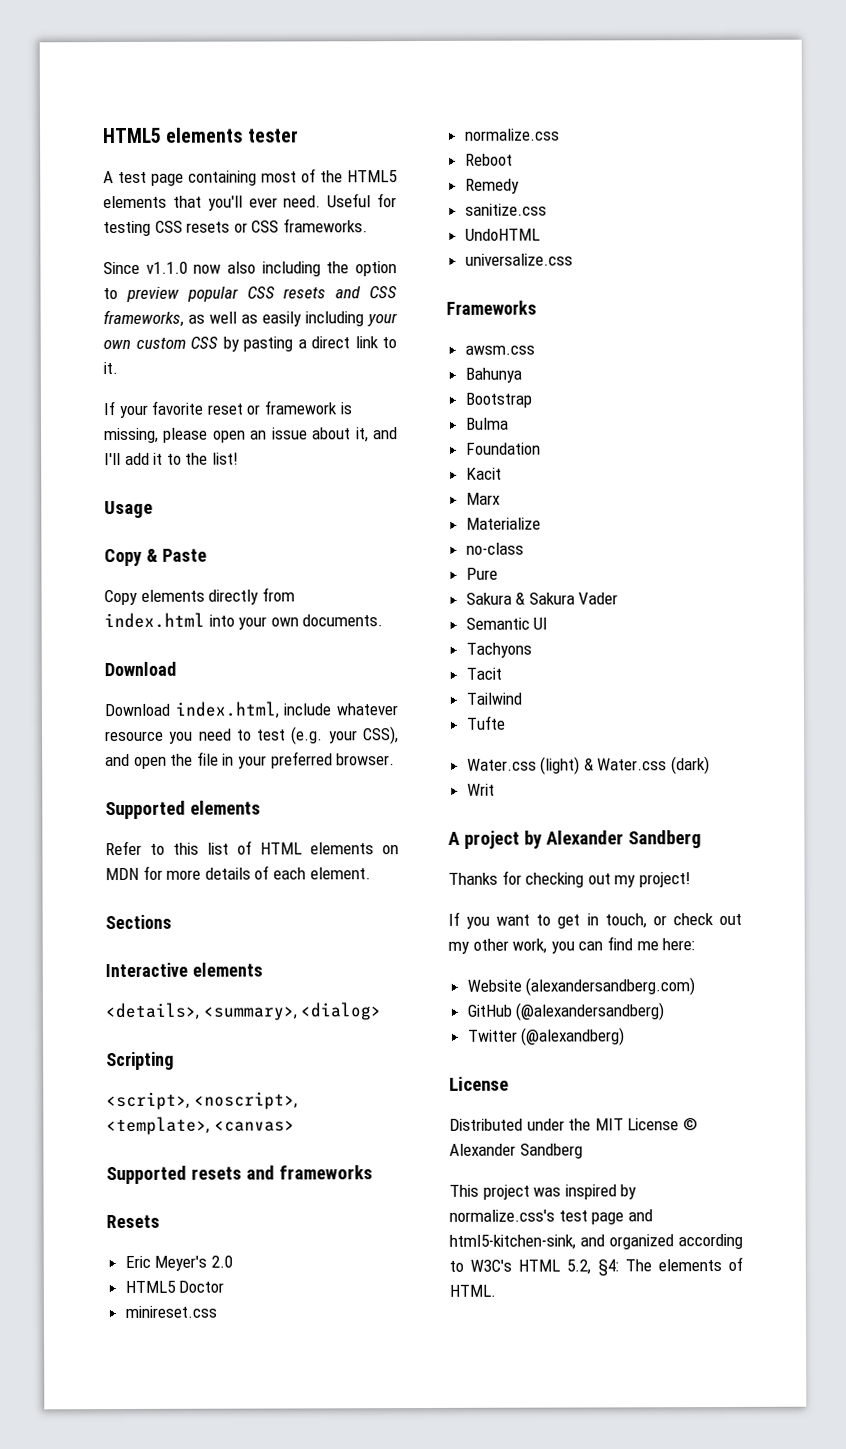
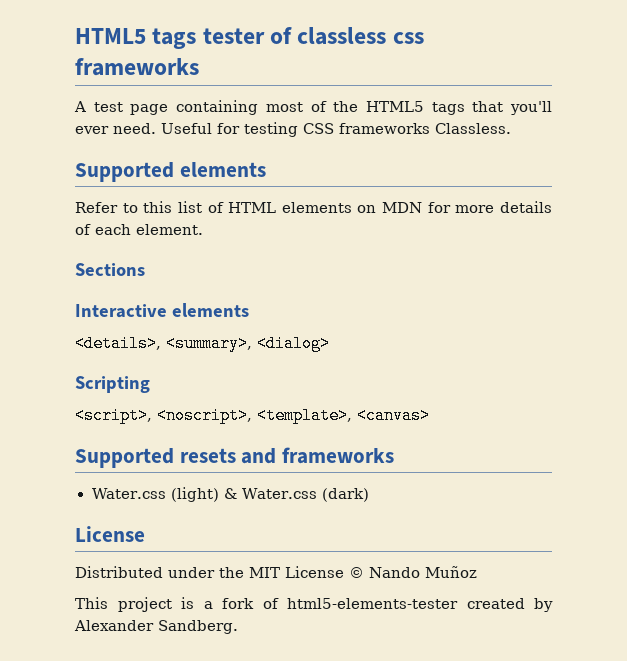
- HTML5 elements tester
+ HTML5 tags tester of classless css frameworks
- A test page containing most of the HTML5 elements that you'll ever need.
+ A test page containing most of the HTML5 tags that you'll ever need.
- Useful for testing CSS resets or CSS frameworks.
- Since v1.1.0 now also including the option to preview popular CSS resets and CSS frameworks, as well as easily including your own custom CSS by pasting a direct link to it.
- If your favorite reset or framework is missing, please open an issue about it, and I'll add it to the list!
- Usage
- Copy & Paste
- Copy elements directly from index.html into your own documents.
- Download
- Download index.html, include whatever resource you need to test (e.g. your CSS), and open the file in your preferred browser.
+ Useful for testing CSS frameworks Classless.
- Resets
- Eric Meyer's 2.0
- HTML5 Doctor
- minireset.css
- normalize.css
- Reboot
- Remedy
- sanitize.css
- UndoHTML
- universalize.css
- Frameworks
- awsm.css
- Bahunya
- Bootstrap
- Bulma
- Foundation
- Kacit
- Marx
- Materialize
- no-class
- Pure
- Sakura & Sakura Vader
- Semantic UI
- Tachyons
- Tacit
- Tailwind
- Tufte
- Writ
- A project by Alexander Sandberg
- Thanks for checking out my project!
- If you want to get in touch, or check out my other work, you can find me here:
- Website (alexandersandberg.com)
- GitHub (@alexandersandberg)
- Twitter (@alexandberg)
- Distributed under the MIT License © Alexander Sandberg
+ Distributed under the MIT License © Nando Muñoz
- This project was inspired by normalize.css's test page and html5-kitchen-sink, and organized according to W3C's HTML 5.2, §4: The elements of HTML.
+ This project is a fork of html5-elements-tester created by Alexander Sandberg.

